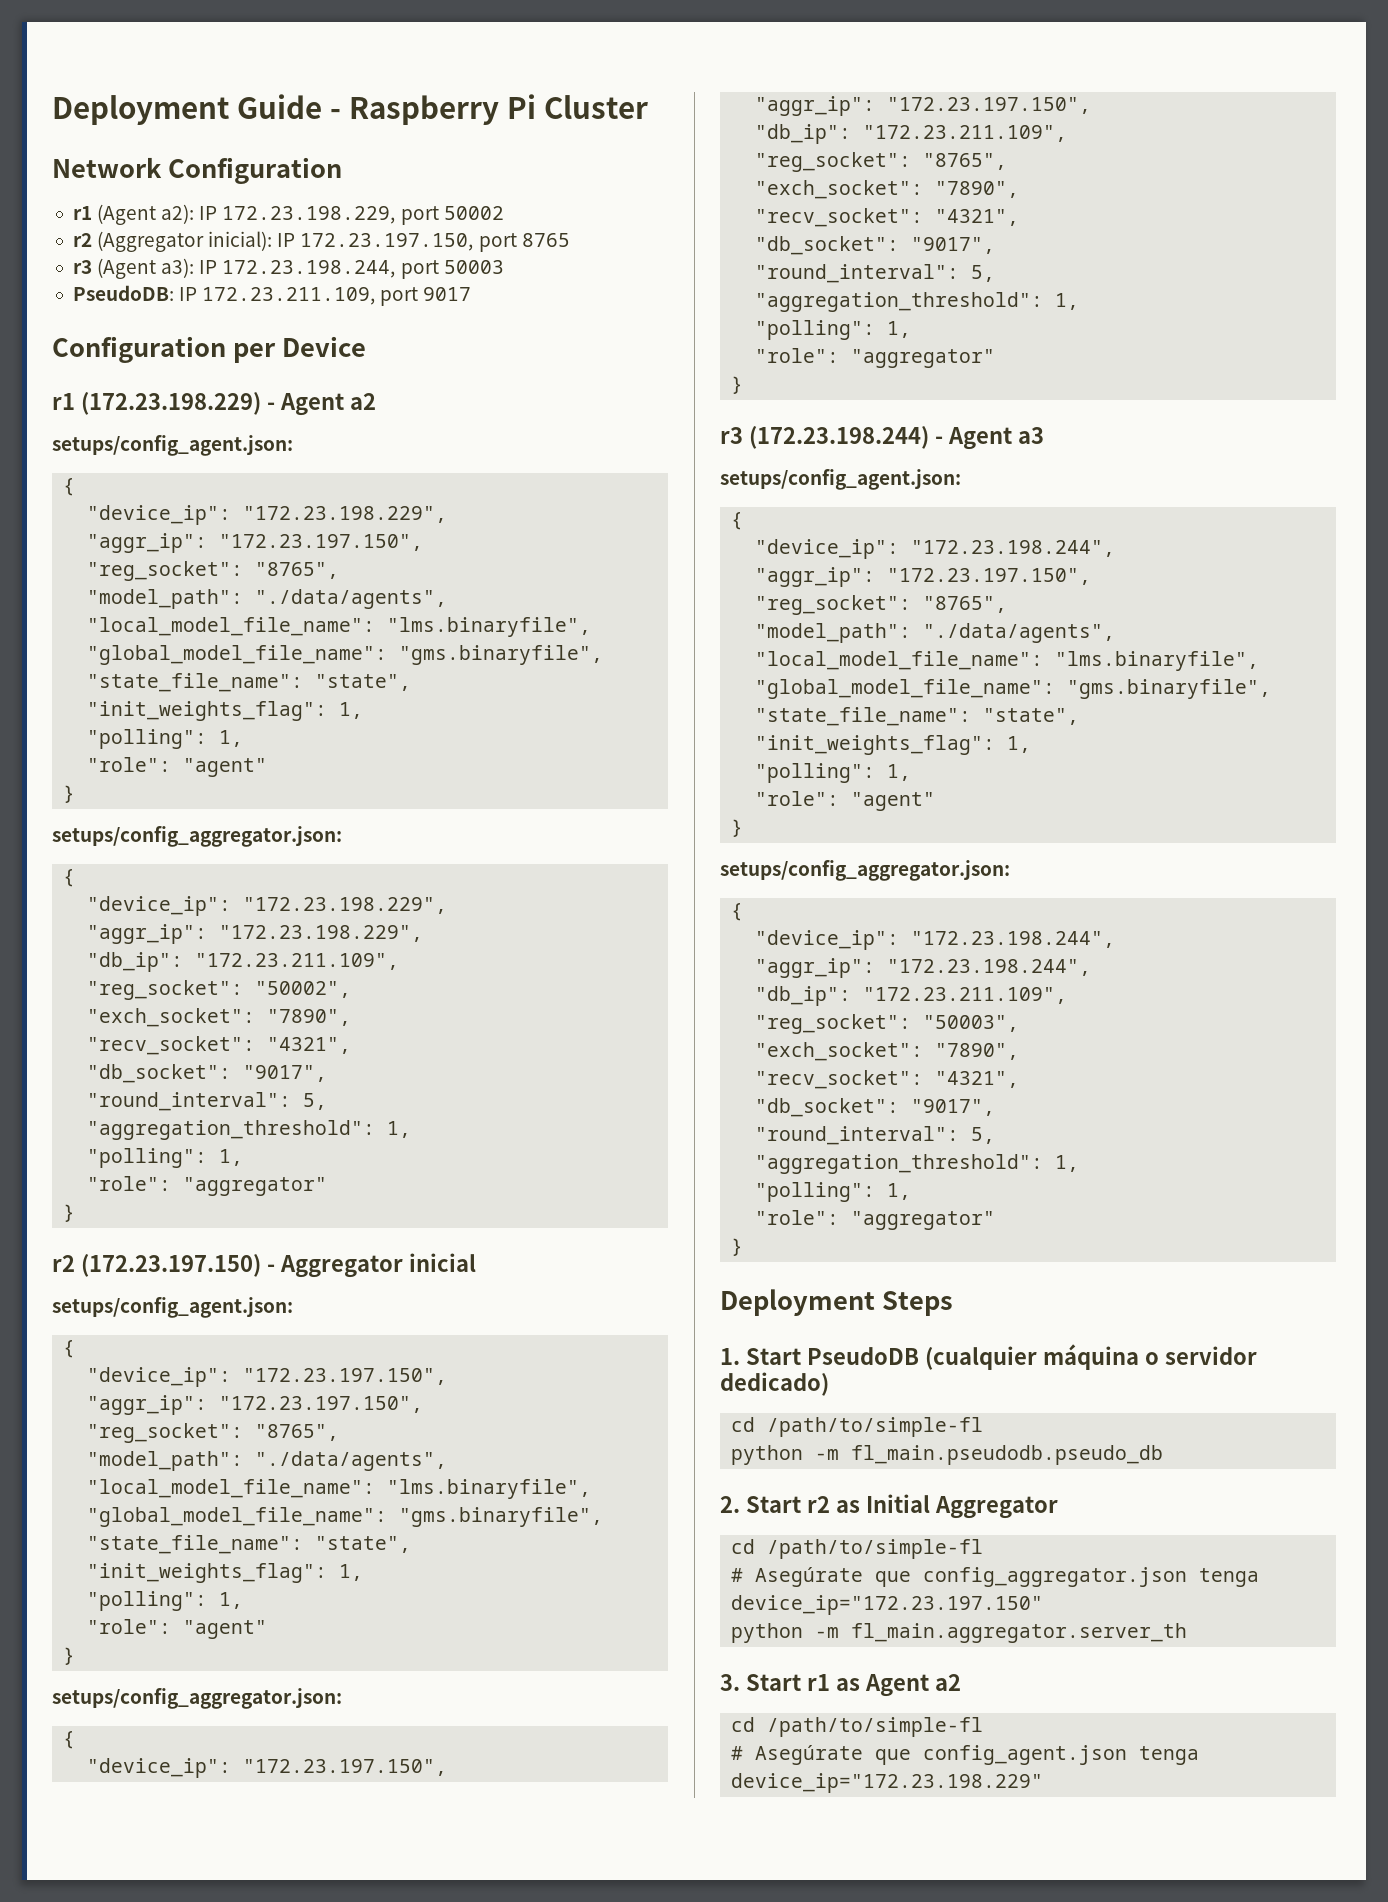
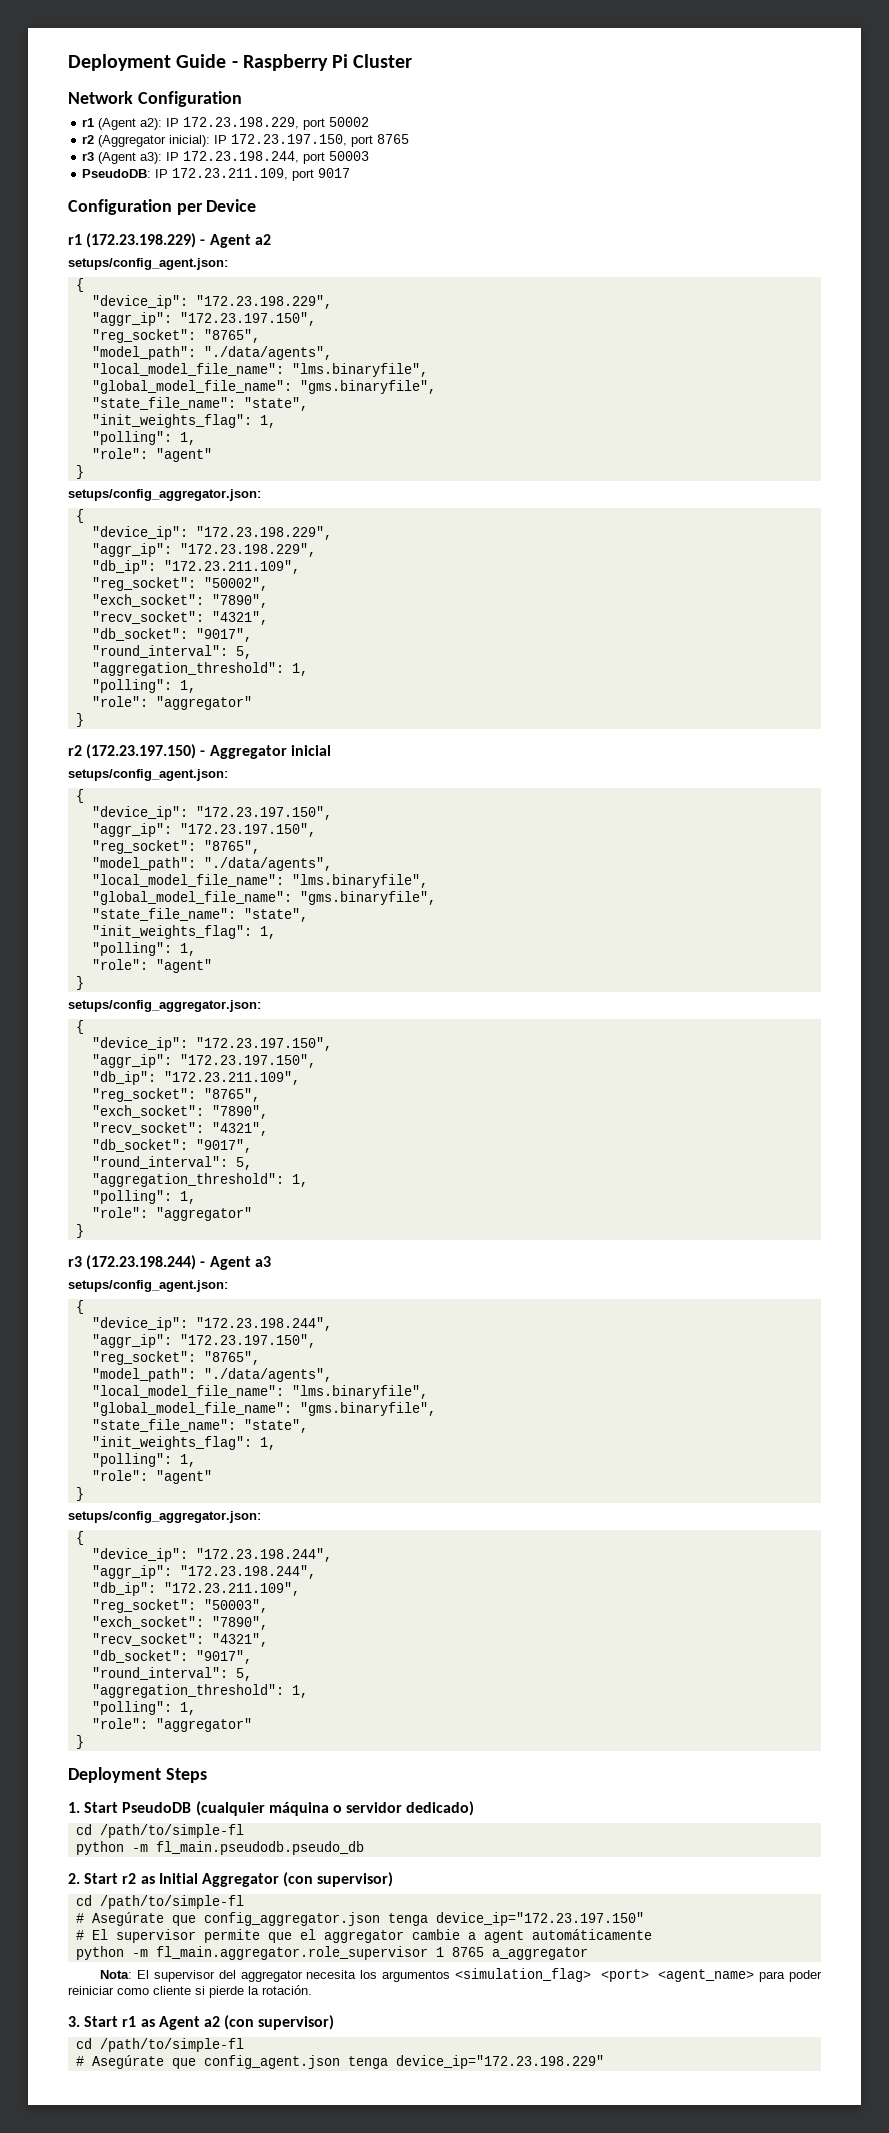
- 2. Start r2 as Initial Aggregator
+ 2. Start r2 as Initial Aggregator (con supervisor)
- python -m fl_main.aggregator.server_th
+ # El supervisor permite que el aggregator cambie a agent automáticamente
+ python -m fl_main.aggregator.role_supervisor 1 8765 a_aggregator
+ Nota: El supervisor del aggregator necesita los argumentos <simulation_flag> <port> <agent_name> para poder reiniciar como cliente si pierde la rotación.
- 3. Start r1 as Agent a2
+ 3. Start r1 as Agent a2 (con supervisor)

